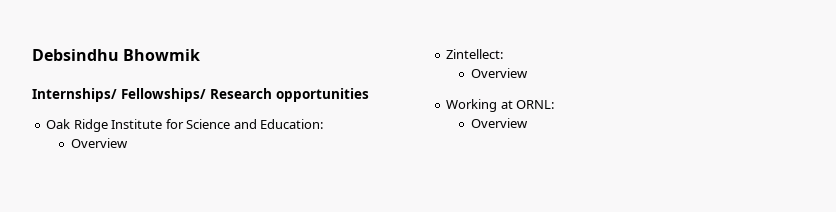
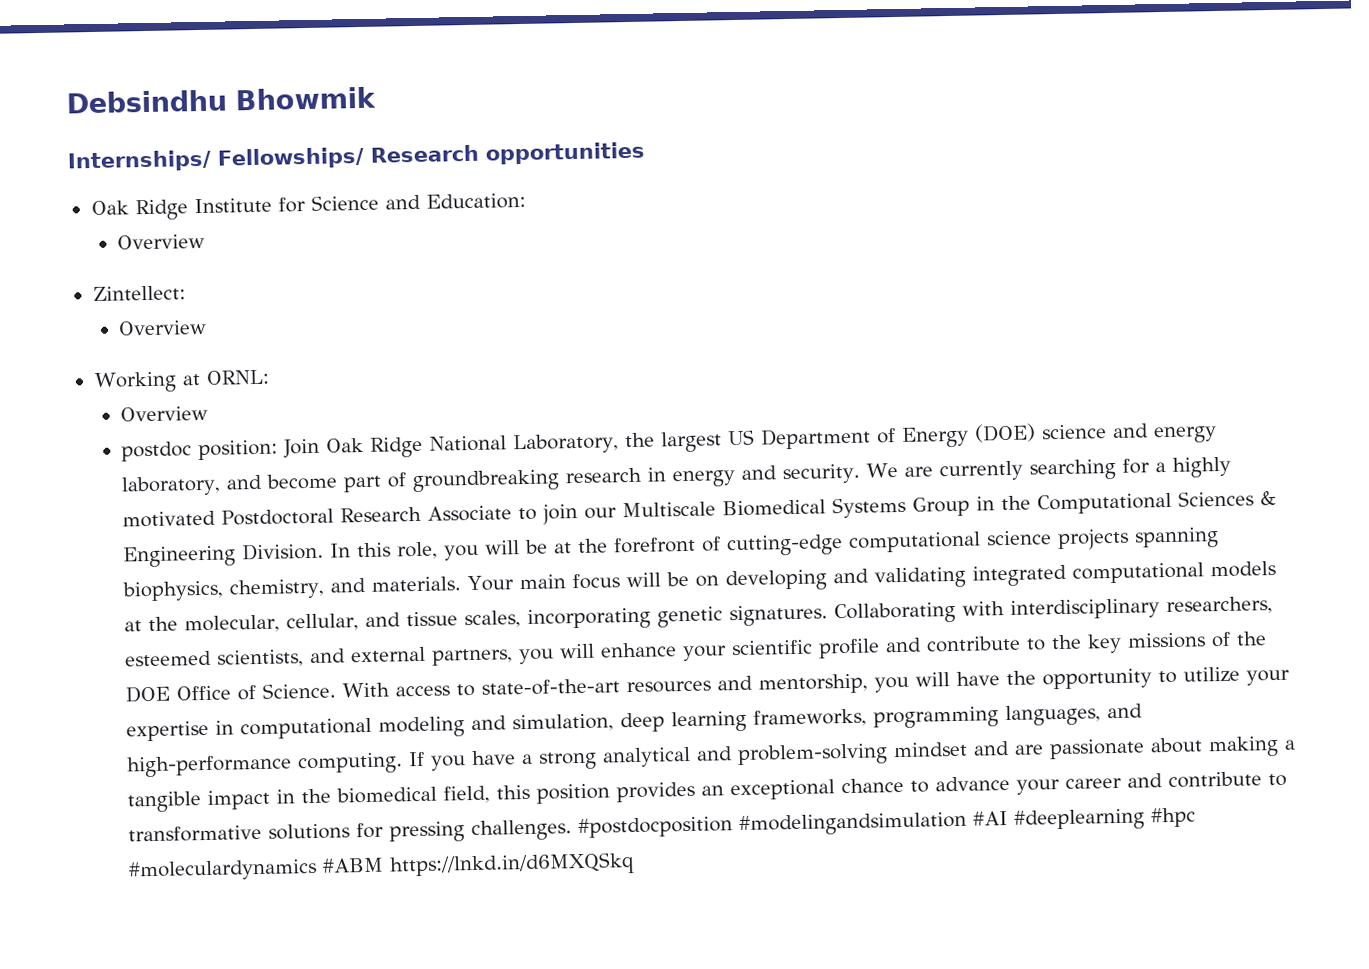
+ postdoc position: Join Oak Ridge National Laboratory, the largest US Department of Energy (DOE) science and energy laboratory, and become part of groundbreaking research in energy and security. We are currently searching for a highly motivated Postdoctoral Research Associate to join our Multiscale Biomedical Systems Group in the Computational Sciences & Engineering Division. In this role, you will be at the forefront of cutting-edge computational science projects spanning biophysics, chemistry, and materials. Your main focus will be on developing and validating integrated computational models at the molecular, cellular, and tissue scales, incorporating genetic signatures. Collaborating with interdisciplinary researchers, esteemed scientists, and external partners, you will enhance your scientific profile and contribute to the key missions of the DOE Office of Science. With access to state-of-the-art resources and mentorship, you will have the opportunity to utilize your expertise in computational modeling and simulation, deep learning frameworks, programming languages, and high-performance computing. If you have a strong analytical and problem-solving mindset and are passionate about making a tangible impact in the biomedical field, this position provides an exceptional chance to advance your career and contribute to transformative solutions for pressing challenges. #postdocposition #modelingandsimulation #AI #deeplearning #hpc #moleculardynamics #ABM https://lnkd.in/d6MXQSkq

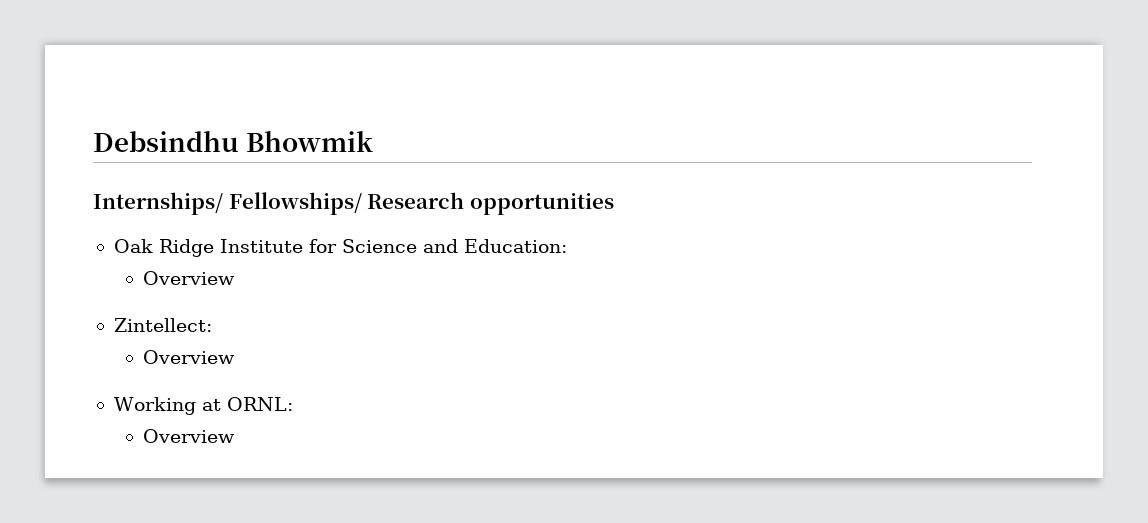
- postdoc position: Join Oak Ridge National Laboratory, the largest US Department of Energy (DOE) science and energy laboratory, and become part of groundbreaking research in energy and security. We are currently searching for a highly motivated Postdoctoral Research Associate to join our Multiscale Biomedical Systems Group in the Computational Sciences & Engineering Division. In this role, you will be at the forefront of cutting-edge computational science projects spanning biophysics, chemistry, and materials. Your main focus will be on developing and validating integrated computational models at the molecular, cellular, and tissue scales, incorporating genetic signatures. Collaborating with interdisciplinary researchers, esteemed scientists, and external partners, you will enhance your scientific profile and contribute to the key missions of the DOE Office of Science. With access to state-of-the-art resources and mentorship, you will have the opportunity to utilize your expertise in computational modeling and simulation, deep learning frameworks, programming languages, and high-performance computing. If you have a strong analytical and problem-solving mindset and are passionate about making a tangible impact in the biomedical field, this position provides an exceptional chance to advance your career and contribute to transformative solutions for pressing challenges. #postdocposition #modelingandsimulation #AI #deeplearning #hpc #moleculardynamics #ABM https://lnkd.in/d6MXQSkq

